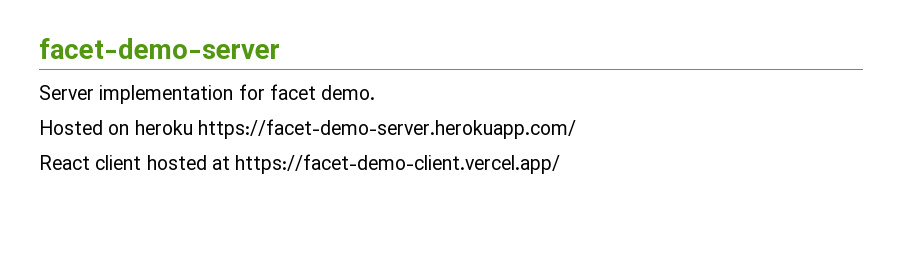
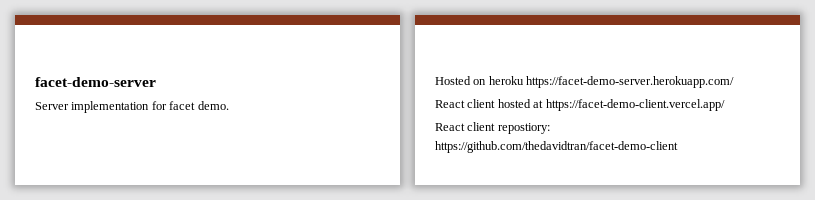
+ React client repostiory: https://github.com/thedavidtran/facet-demo-client

